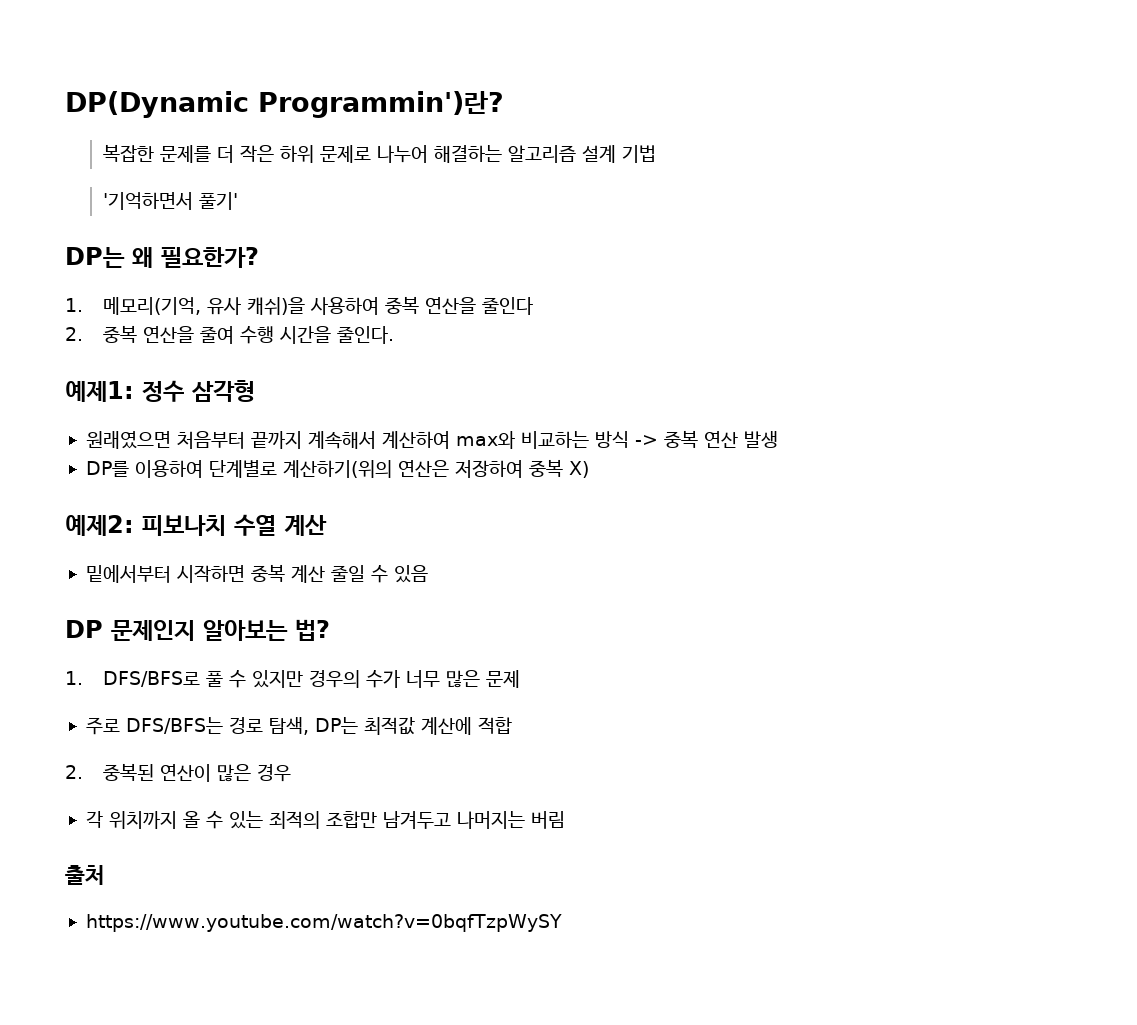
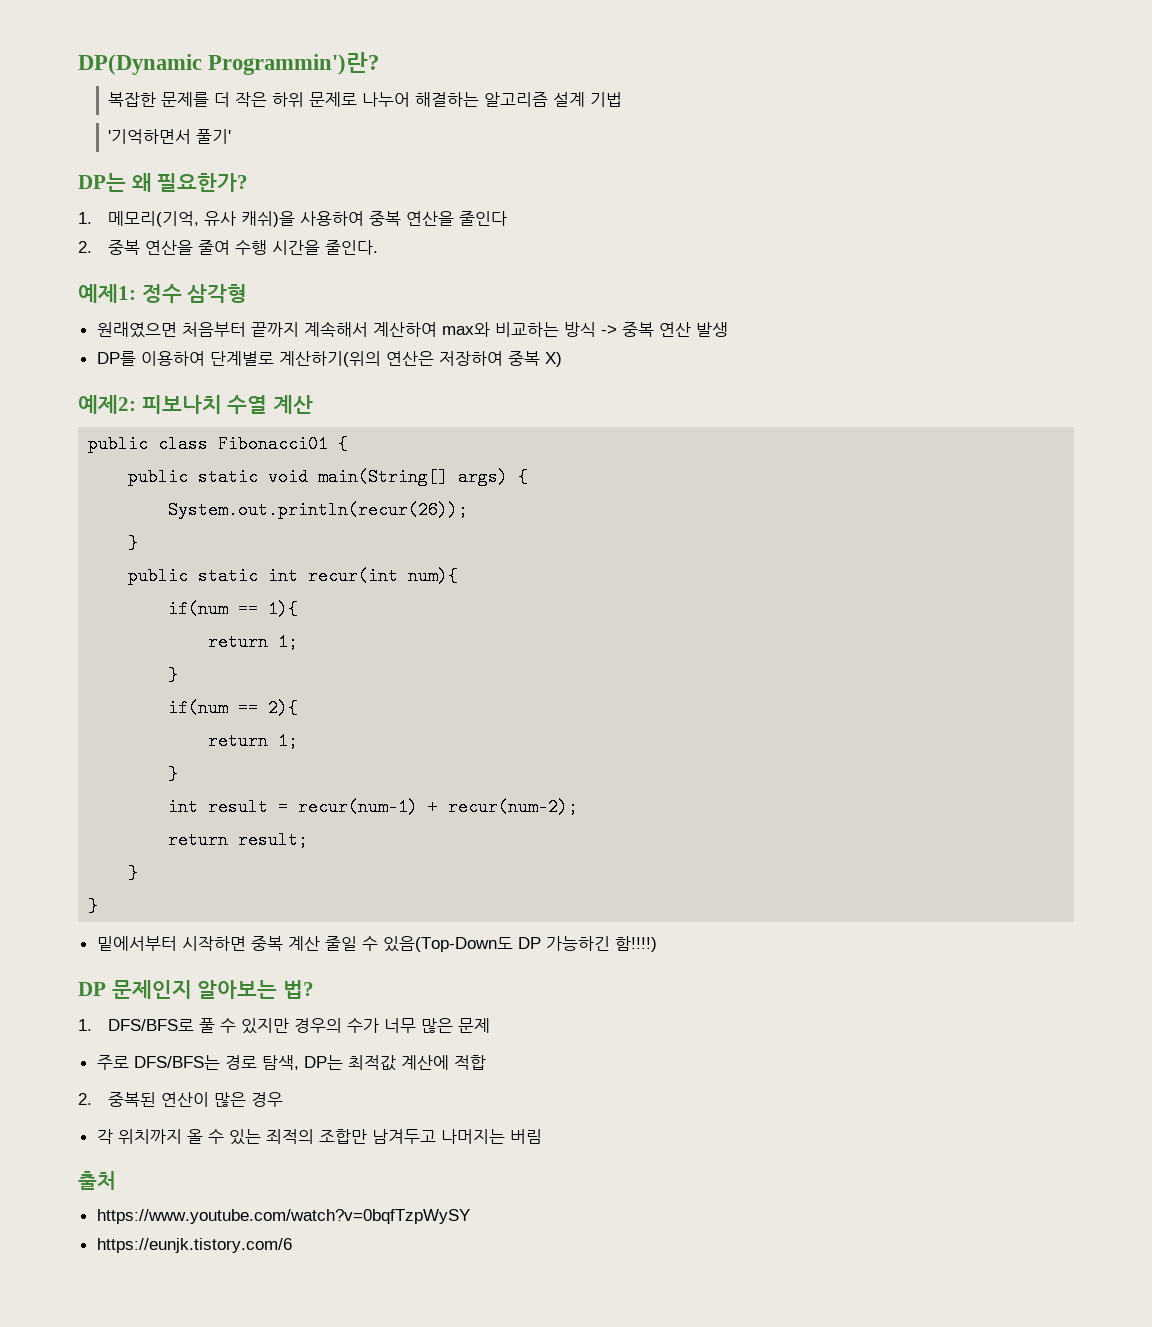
+ public class Fibonacci01 {
+ public static void main(String[] args) {
+ System.out.println(recur(26));
+ }
+ public static int recur(int num){
+ if(num == 1){
+ return 1;
+ }
+ if(num == 2){
+ return 1;
+ }
+ int result = recur(num-1) + recur(num-2);
+ return result;
+ }
+ }
- 밑에서부터 시작하면 중복 계산 줄일 수 있음
+ 밑에서부터 시작하면 중복 계산 줄일 수 있음(Top-Down도 DP 가능하긴 함!!!!)
+ https://eunjk.tistory.com/6

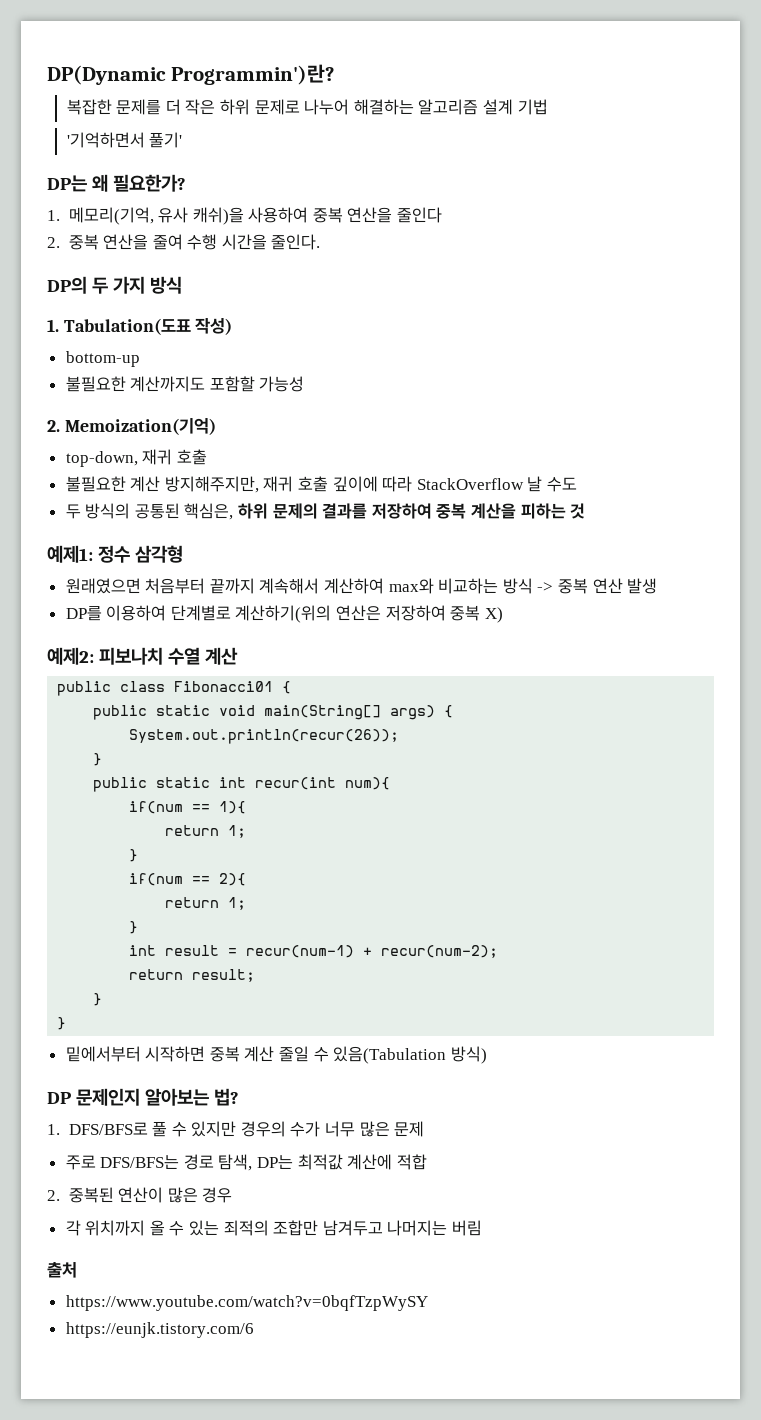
+ DP의 두 가지 방식
+ 1. Tabulation(도표 작성)
+ bottom-up
+ 불필요한 계산까지도 포함할 가능성
+ 2. Memoization(기억)
+ top-down, 재귀 호출
+ 불필요한 계산 방지해주지만, 재귀 호출 깊이에 따라 StackOverflow 날 수도
+ 두 방식의 공통된 핵심은, 하위 문제의 결과를 저장하여 중복 계산을 피하는 것
- 밑에서부터 시작하면 중복 계산 줄일 수 있음(Top-Down도 DP 가능하긴 함!!!!)
+ 밑에서부터 시작하면 중복 계산 줄일 수 있음(Tabulation 방식)

